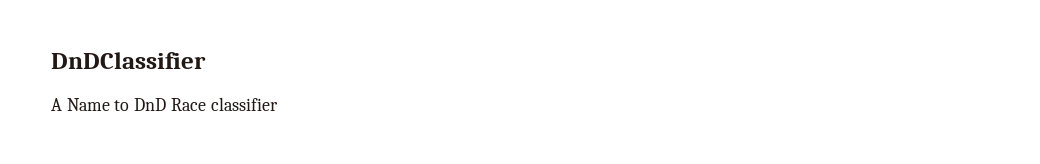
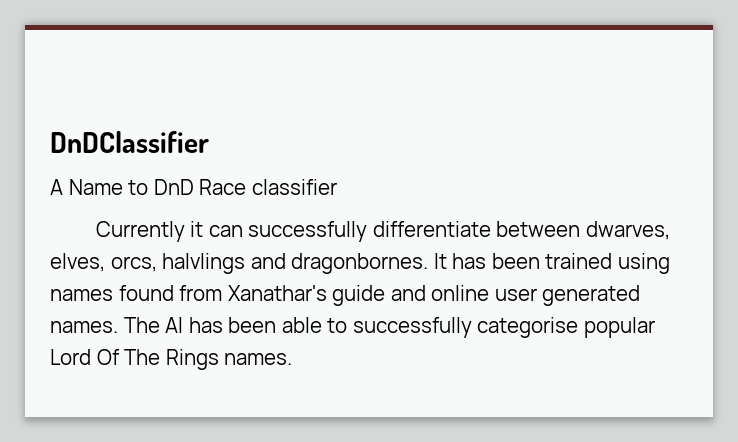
+ Currently it can successfully differentiate between dwarves, elves, orcs, halvlings and dragonbornes. It has been trained using names found from Xanathar's guide and online user generated names. The AI has been able to successfully categorise popular Lord Of The Rings names.

